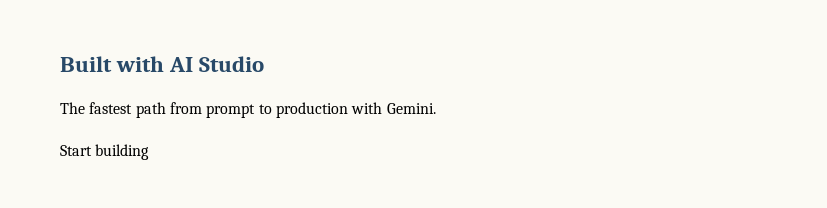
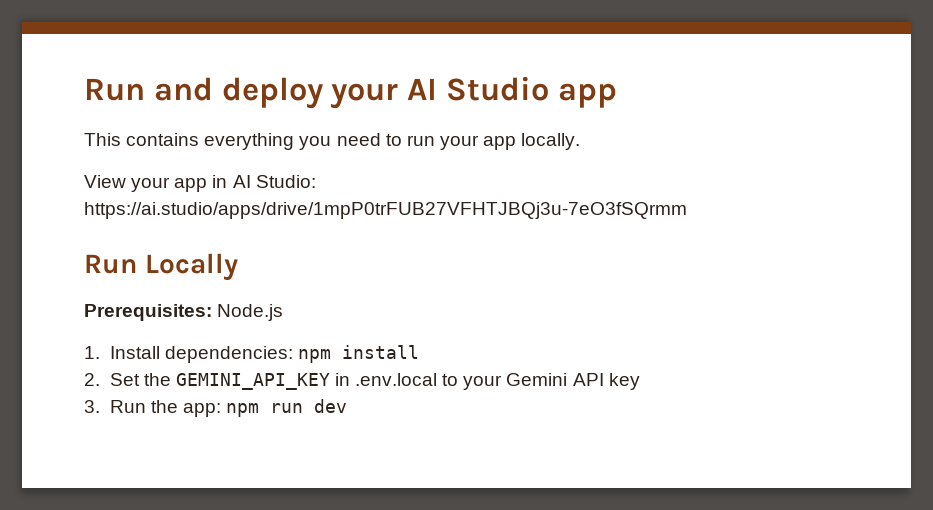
- Built with AI Studio
- The fastest path from prompt to production with Gemini.
- Start building
+ Run and deploy your AI Studio app
+ This contains everything you need to run your app locally.
+ View your app in AI Studio: https://ai.studio/apps/drive/1mpP0trFUB27VFHTJBQj3u-7eO3fSQrmm
+ Run Locally
+ Prerequisites: Node.js
+ 1. Install dependencies: npm install
+ 2. Set the GEMINI_API_KEY in .env.local to your Gemini API key
+ 3. Run the app: npm run dev

